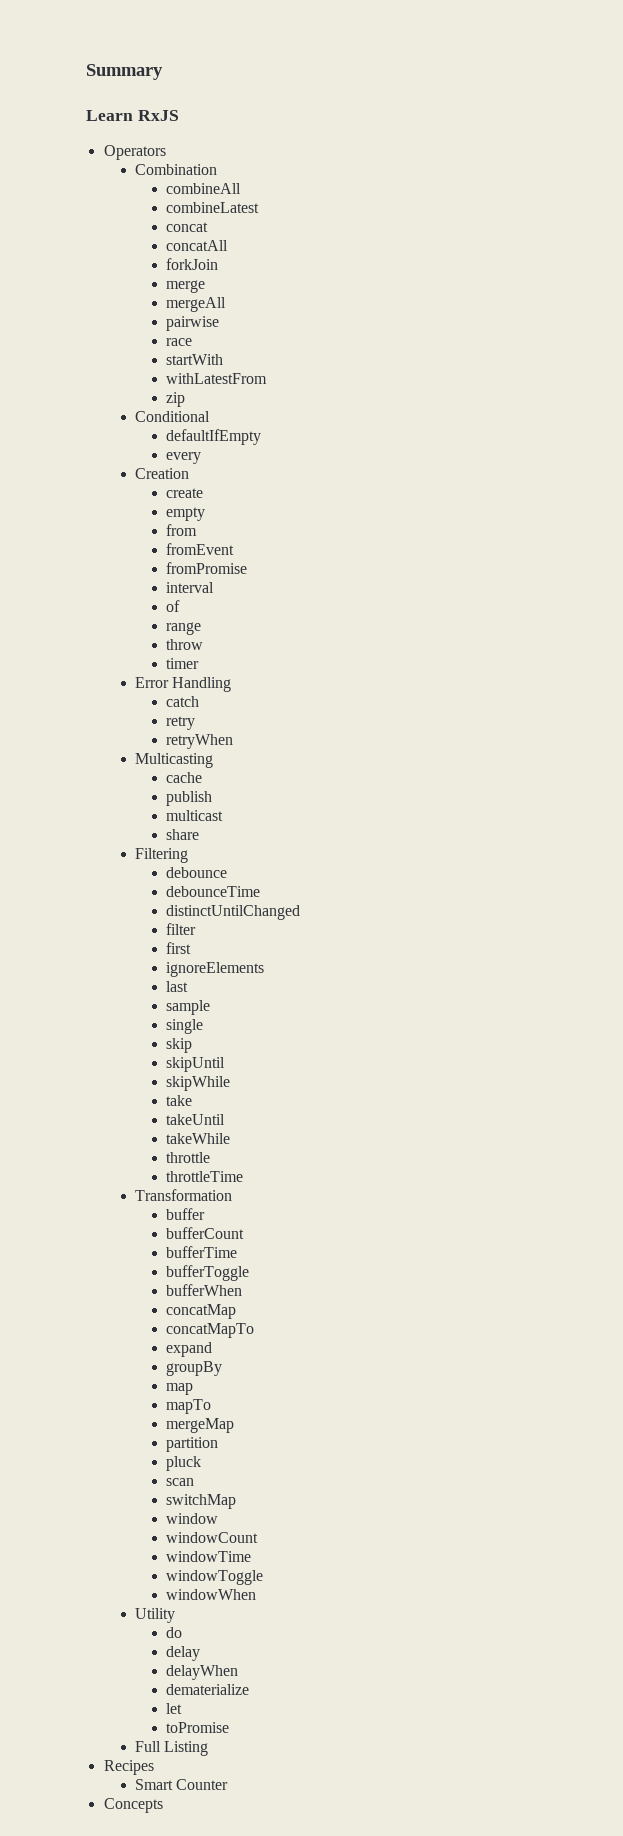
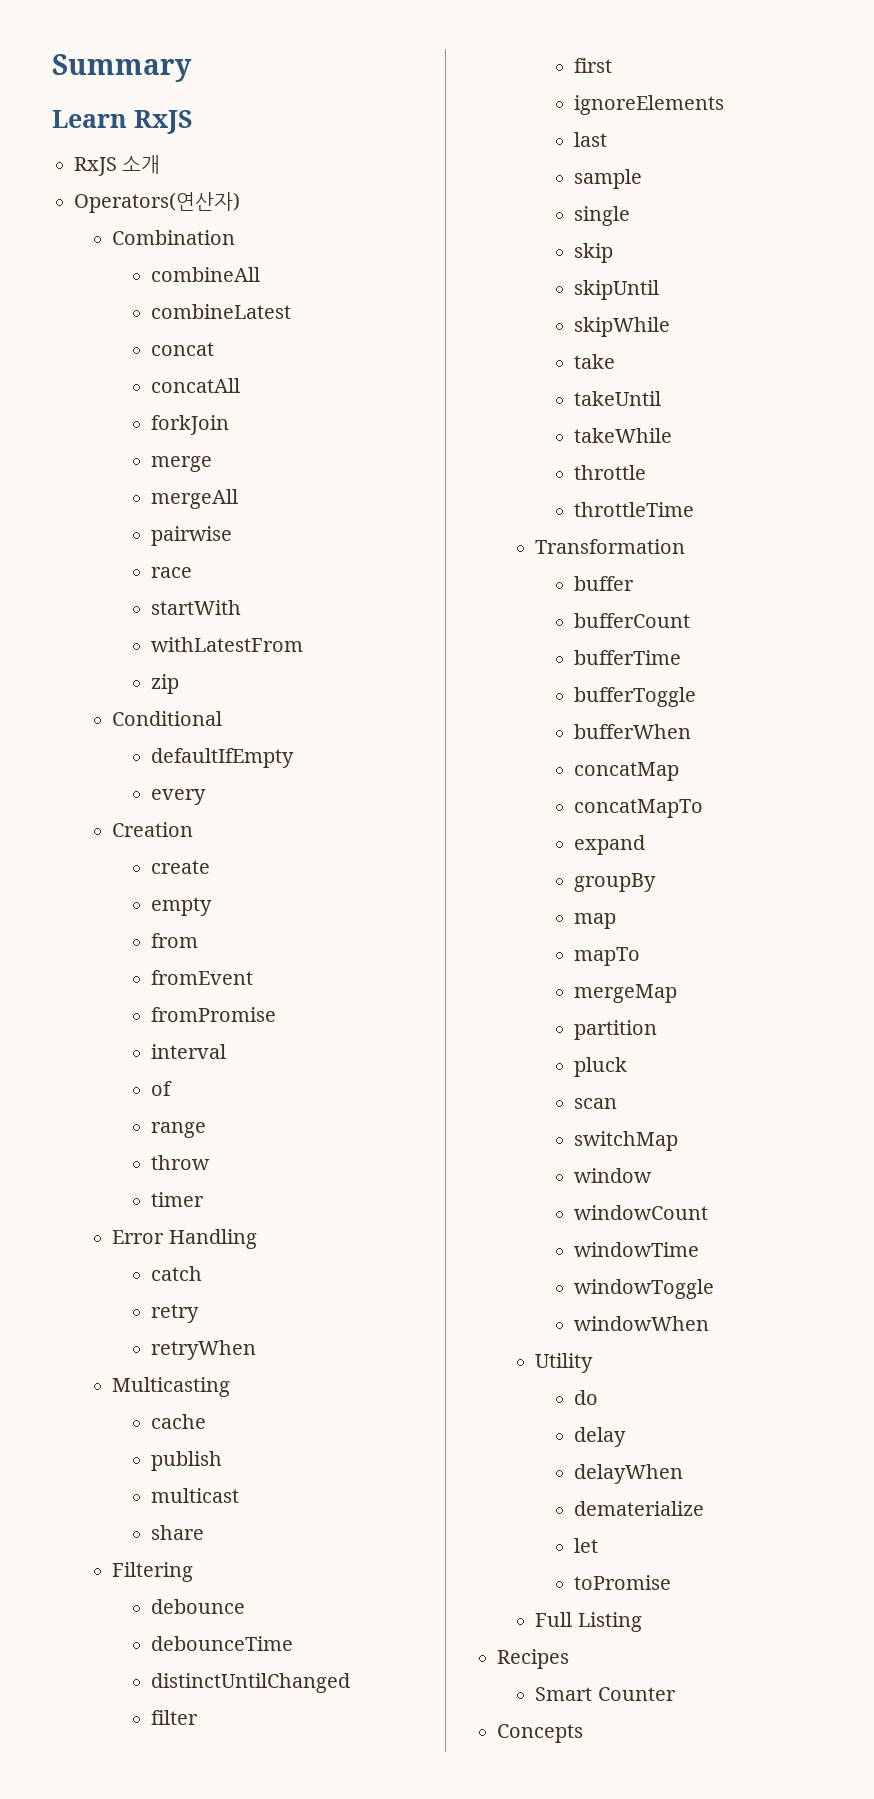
- Operators
+ RxJS 소개
+ Operators(연산자)

